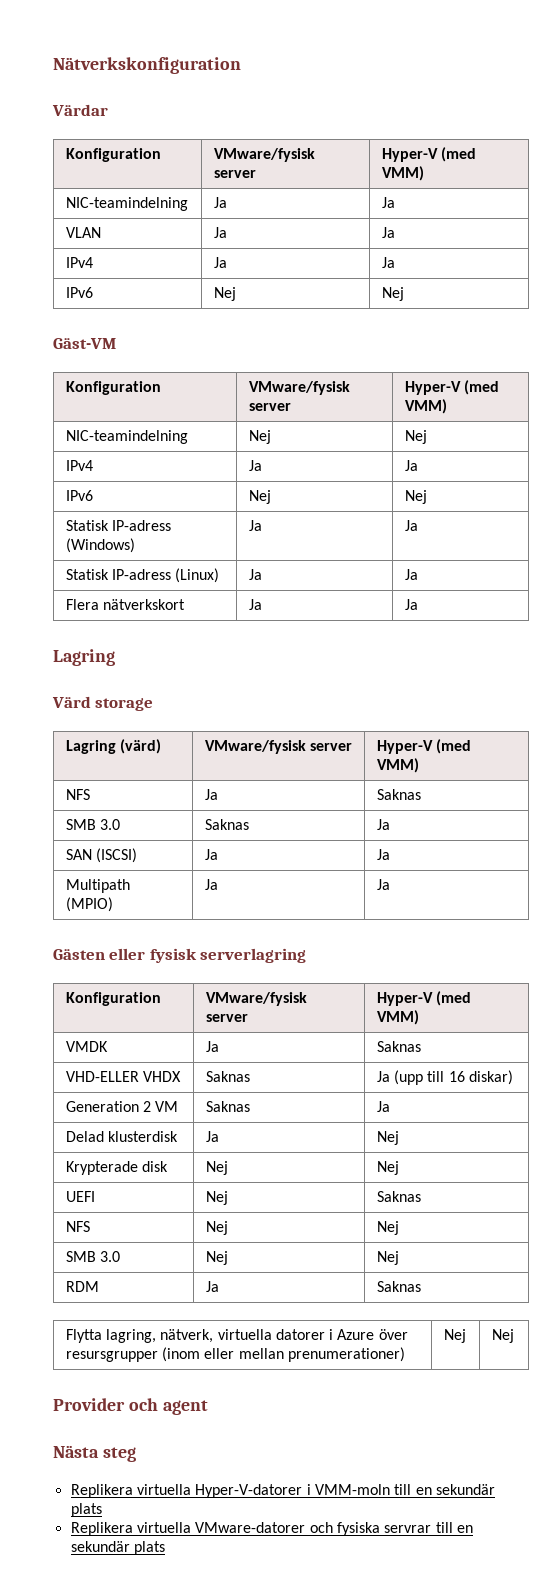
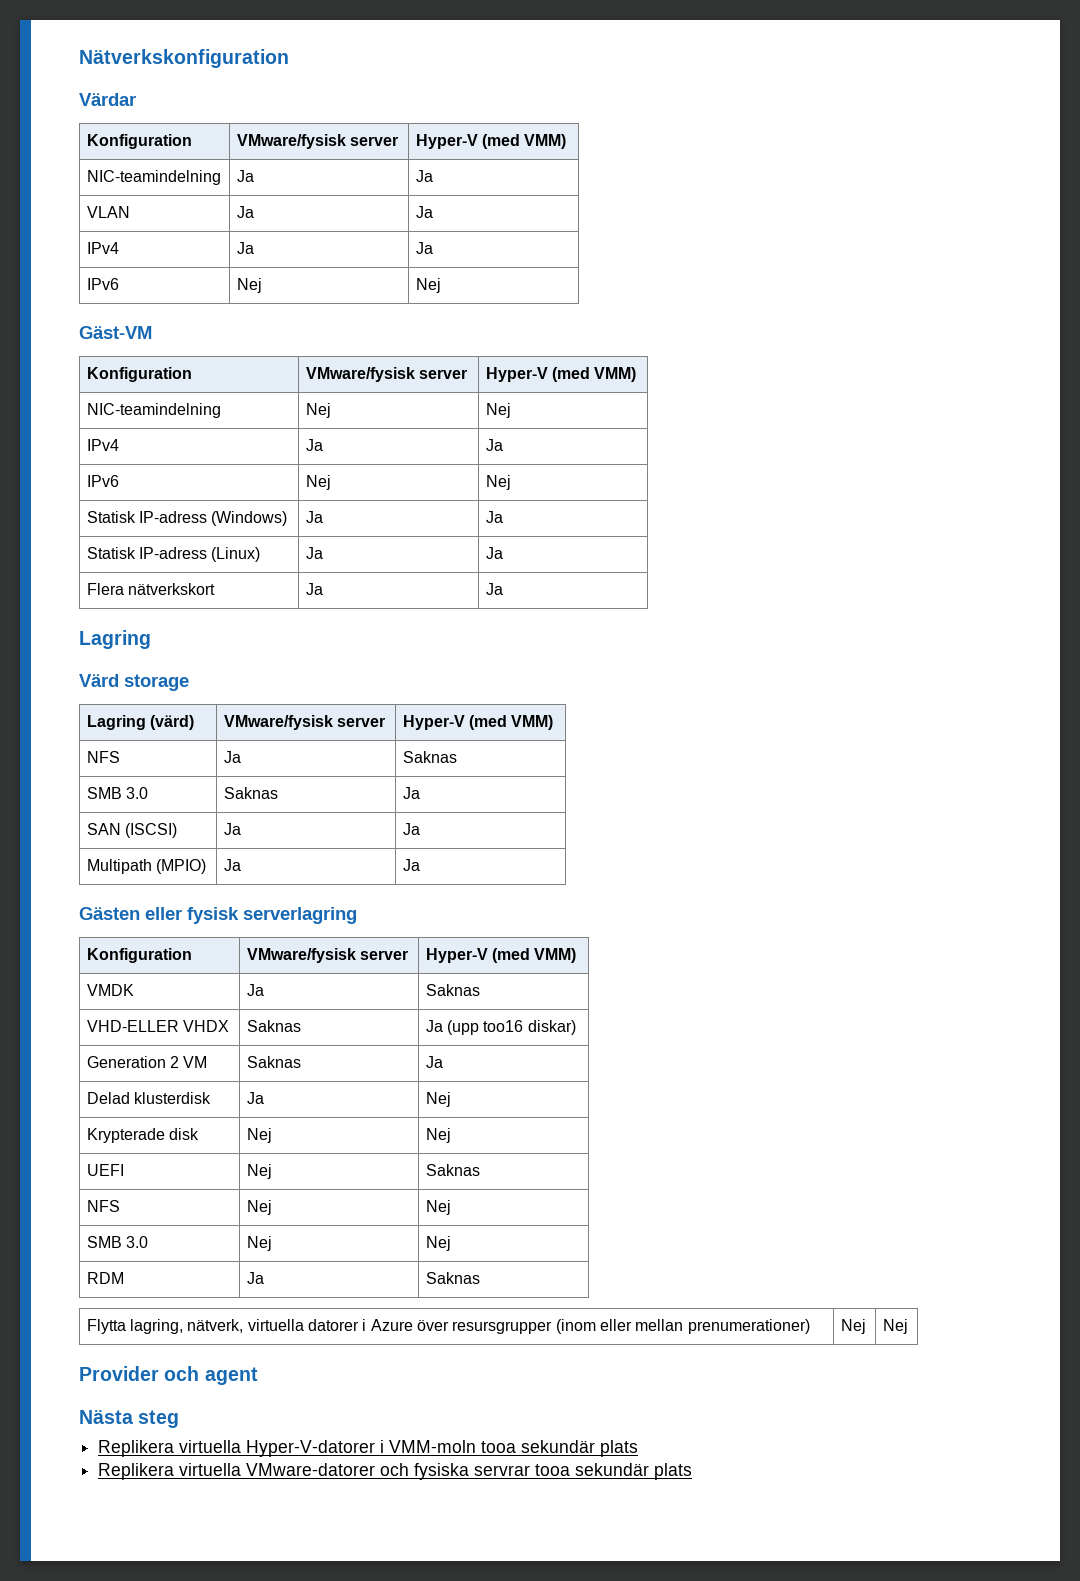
- VHD-ELLER VHDX | Saknas | Ja (upp till 16 diskar)
+ VHD-ELLER VHDX | Saknas | Ja (upp too16 diskar)
- Replikera virtuella Hyper-V-datorer i VMM-moln till en sekundär plats
+ Replikera virtuella Hyper-V-datorer i VMM-moln tooa sekundär plats
- Replikera virtuella VMware-datorer och fysiska servrar till en sekundär plats
+ Replikera virtuella VMware-datorer och fysiska servrar tooa sekundär plats

